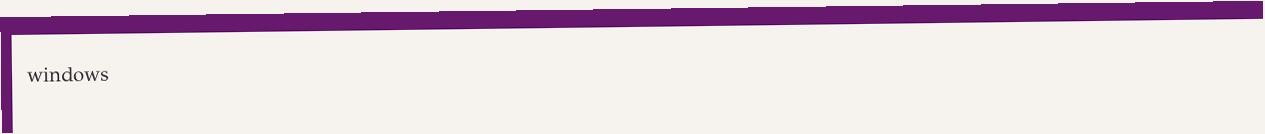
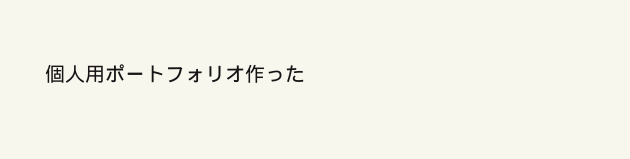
- windows
+ 個人用ポートフォリオ作った

